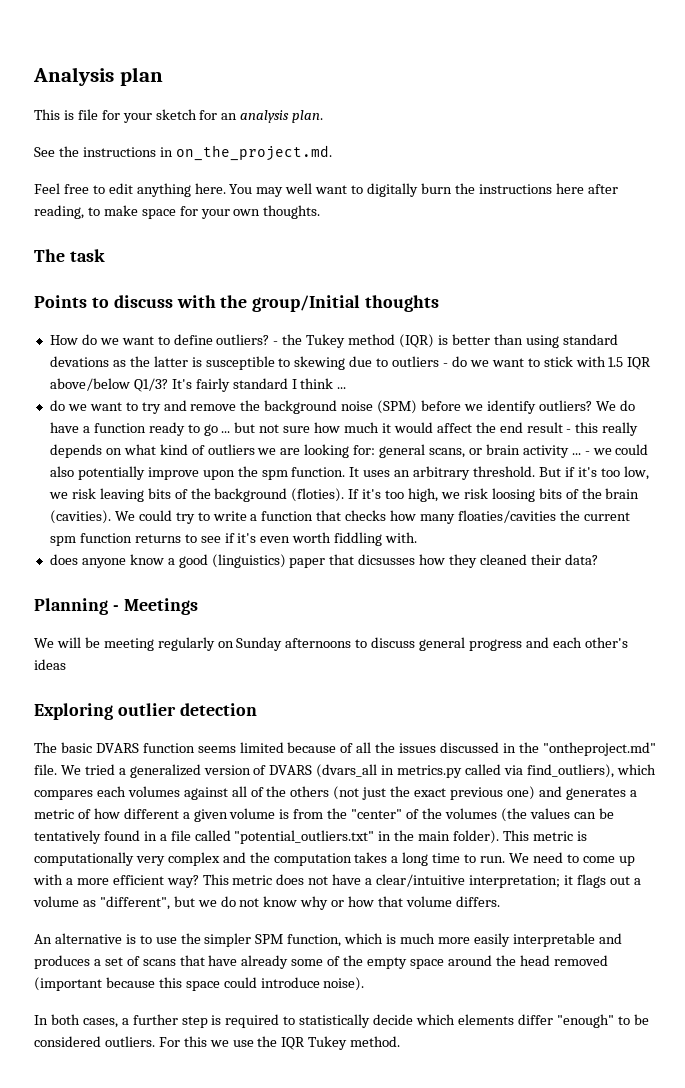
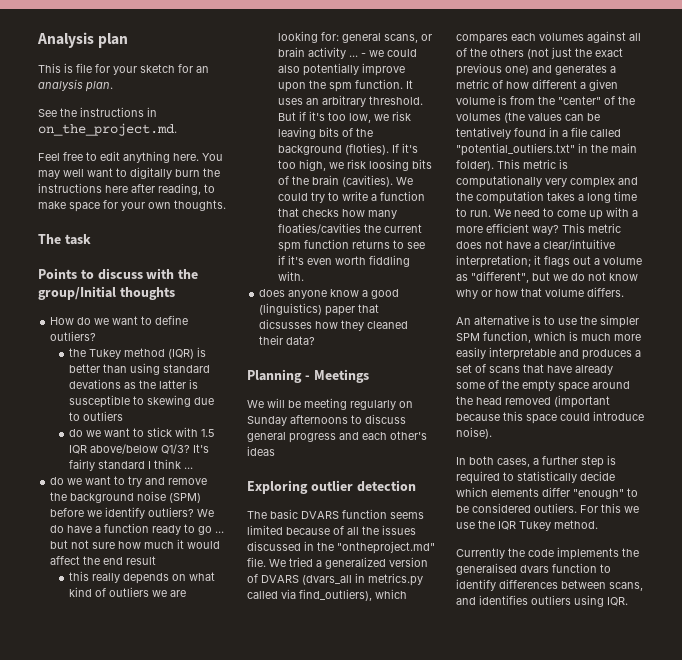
- How do we want to define outliers? - the Tukey method (IQR) is better than using standard devations as the latter is susceptible to skewing due to outliers - do we want to stick with 1.5 IQR above/below Q1/3?
+ How do we want to define outliers?
+ the Tukey method (IQR) is better than using standard devations as the latter is susceptible to skewing due to outliers
+ do we want to stick with 1.5 IQR above/below Q1/3?
- We do have a function ready to go ... but not sure how much it would affect the end result - this really depends on what kind of outliers we are looking for: general scans, or brain activity ...
+ We do have a function ready to go ... but not sure how much it would affect the end result
+ this really depends on what kind of outliers we are looking for: general scans, or brain activity ...
+ Currently the code implements the generalised dvars function to identify differences between scans, and identifies outliers using IQR.

